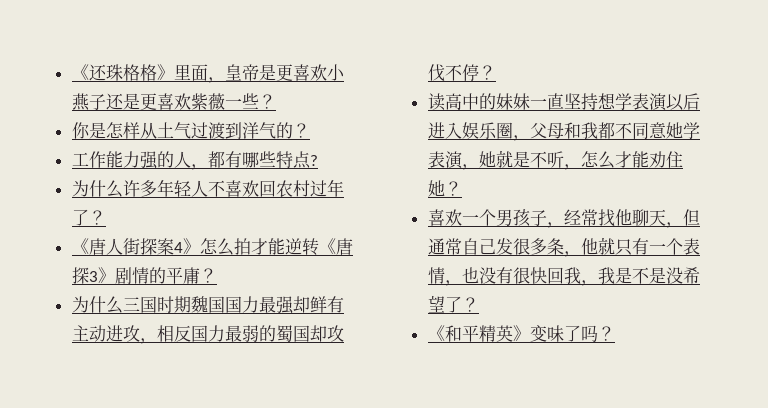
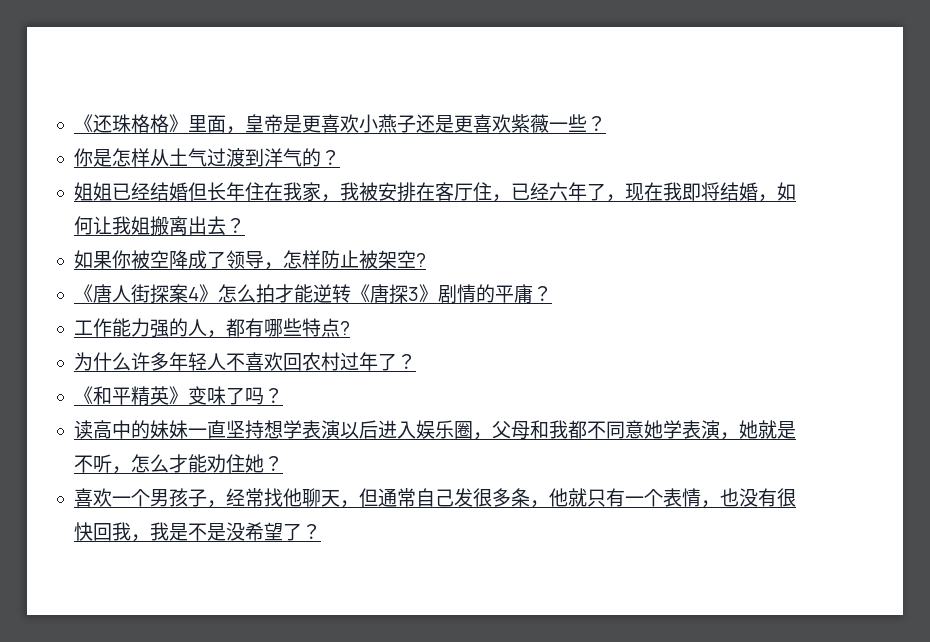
+ 姐姐已经结婚但长年住在我家，我被安排在客厅住，已经六年了，现在我即将结婚，如何让我姐搬离出去？
+ 如果你被空降成了领导，怎样防止被架空?
+ 《唐人街探案4》怎么拍才能逆转《唐探3》剧情的平庸？
- 《唐人街探案4》怎么拍才能逆转《唐探3》剧情的平庸？
- 为什么三国时期魏国国力最强却鲜有主动进攻，相反国力最弱的蜀国却攻伐不停？
+ 《和平精英》变味了吗？
- 《和平精英》变味了吗？

